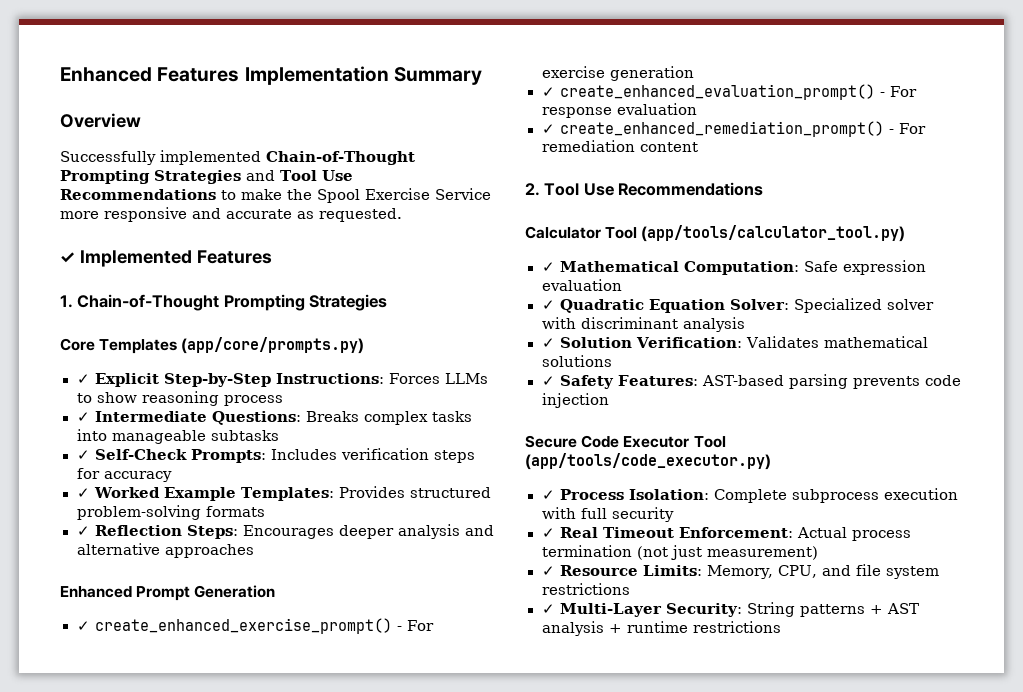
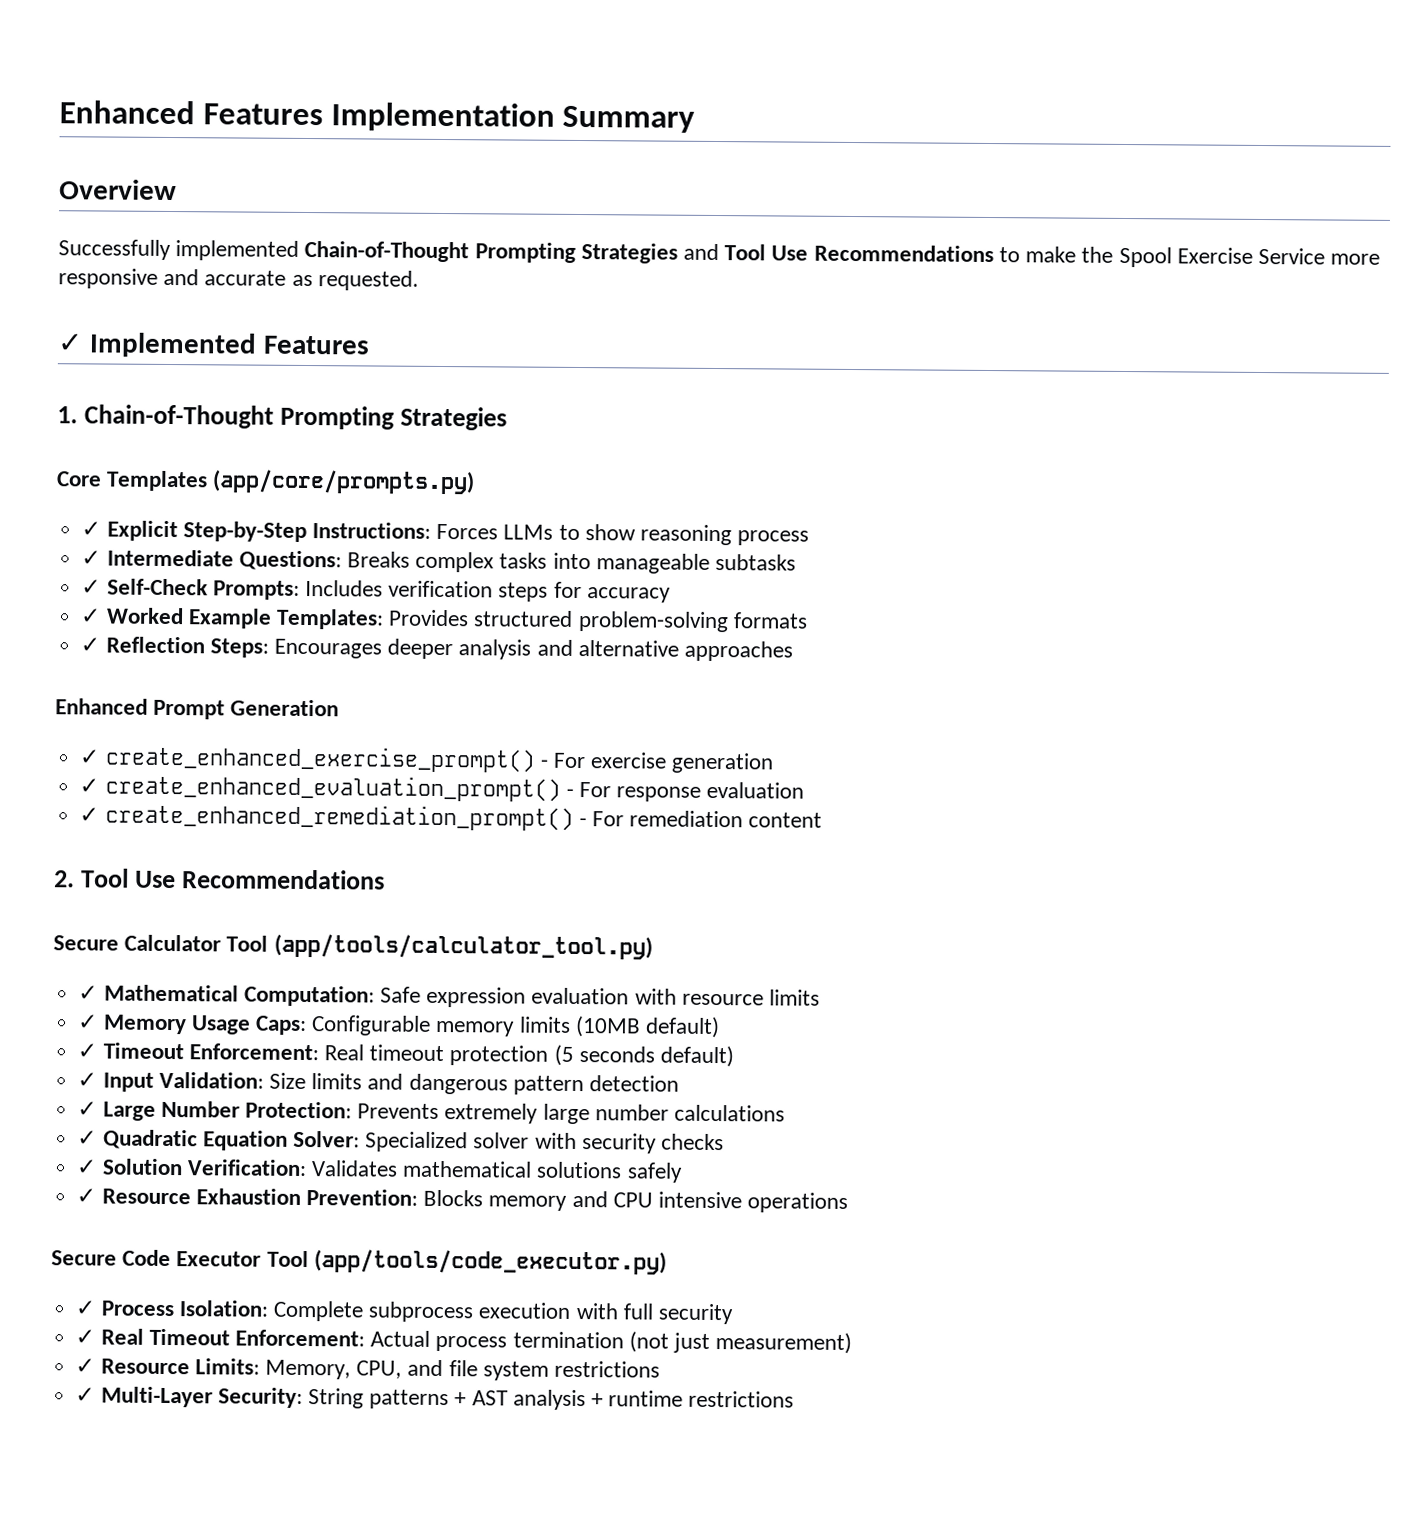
- Calculator Tool (app/tools/calculator_tool.py)
+ Secure Calculator Tool (app/tools/calculator_tool.py)
- ✓ Mathematical Computation: Safe expression evaluation
+ ✓ Mathematical Computation: Safe expression evaluation with resource limits
+ ✓ Memory Usage Caps: Configurable memory limits (10MB default)
+ ✓ Timeout Enforcement: Real timeout protection (5 seconds default)
+ ✓ Input Validation: Size limits and dangerous pattern detection
+ ✓ Large Number Protection: Prevents extremely large number calculations
- ✓ Quadratic Equation Solver: Specialized solver with discriminant analysis
+ ✓ Quadratic Equation Solver: Specialized solver with security checks
- ✓ Solution Verification: Validates mathematical solutions
- ✓ Safety Features: AST-based parsing prevents code injection
+ ✓ Solution Verification: Validates mathematical solutions safely
+ ✓ Resource Exhaustion Prevention: Blocks memory and CPU intensive operations

